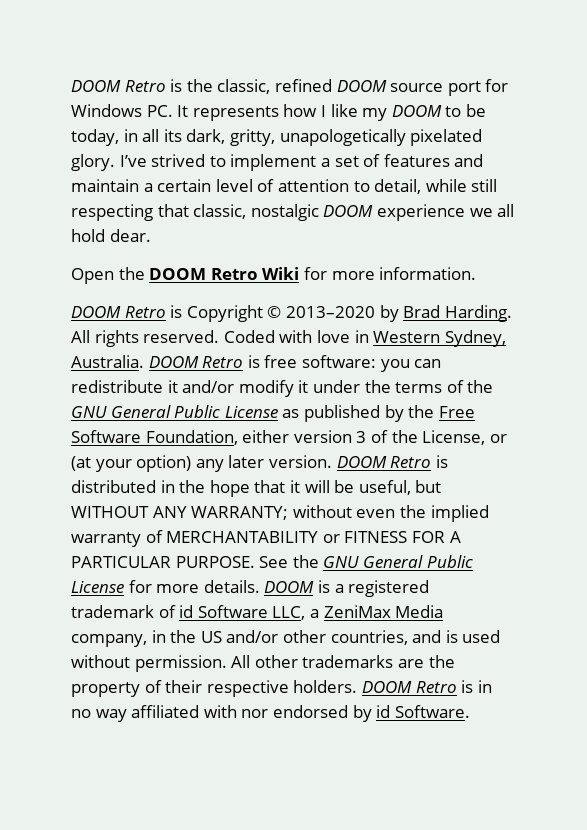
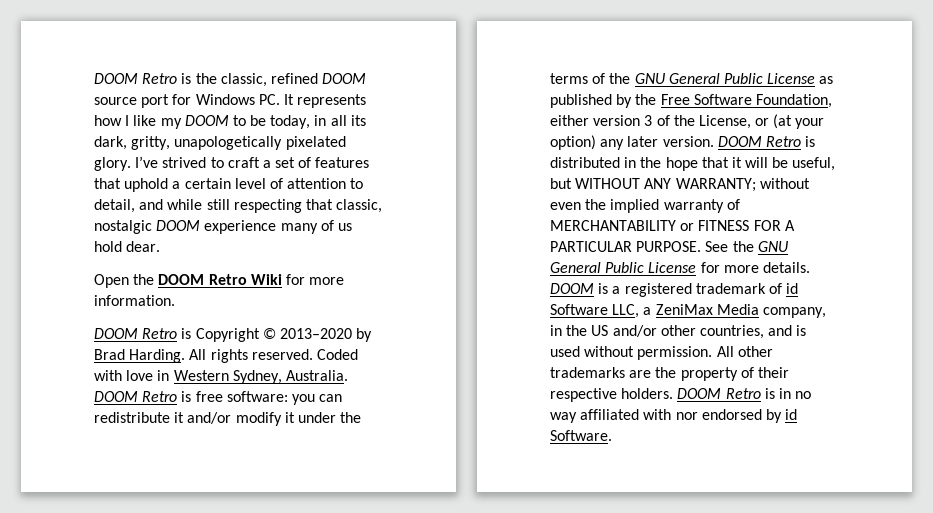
- I’ve strived to implement a set of features and maintain a certain level of attention to detail, while still respecting that classic, nostalgic DOOM experience we all hold dear.
+ I’ve strived to craft a set of features that uphold a certain level of attention to detail, and while still respecting that classic, nostalgic DOOM experience many of us hold dear.

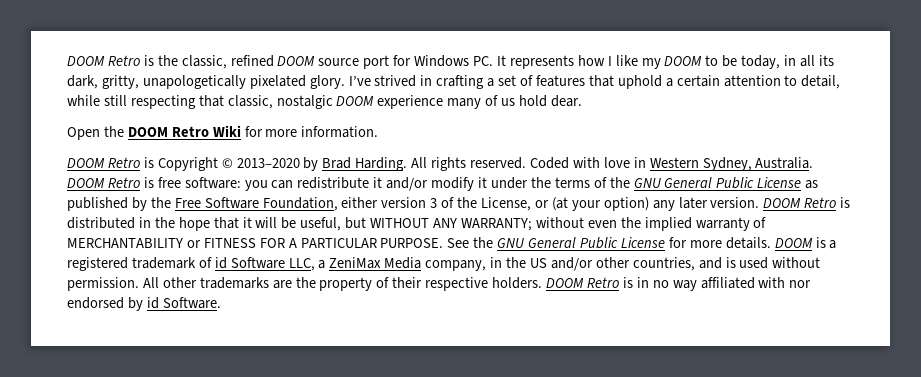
- I’ve strived to craft a set of features that uphold a certain level of attention to detail, and while still respecting that classic, nostalgic DOOM experience many of us hold dear.
+ I’ve strived in crafting a set of features that uphold a certain attention to detail, while still respecting that classic, nostalgic DOOM experience many of us hold dear.

